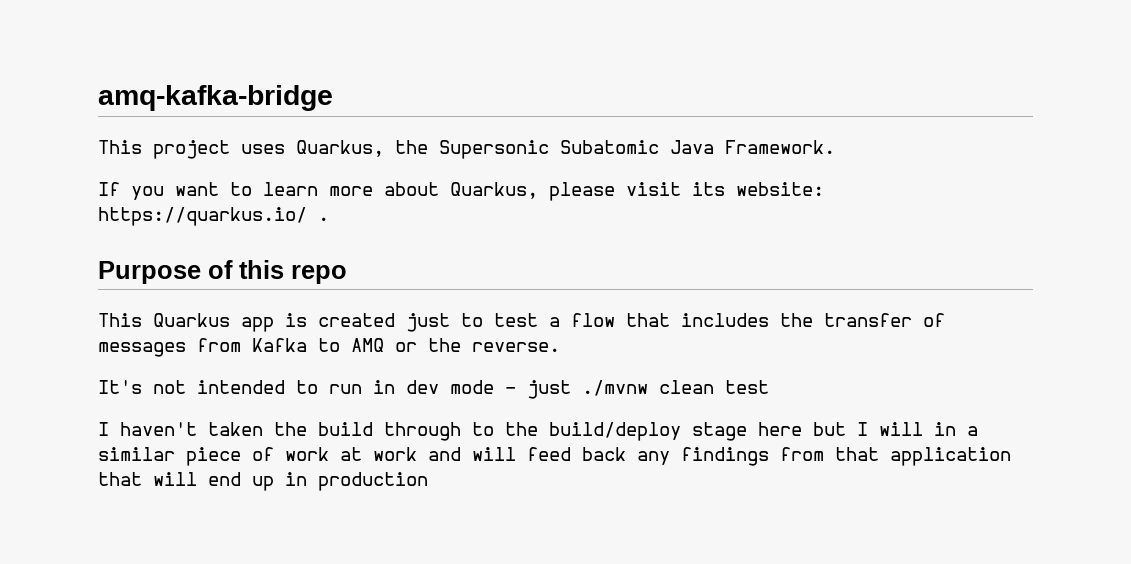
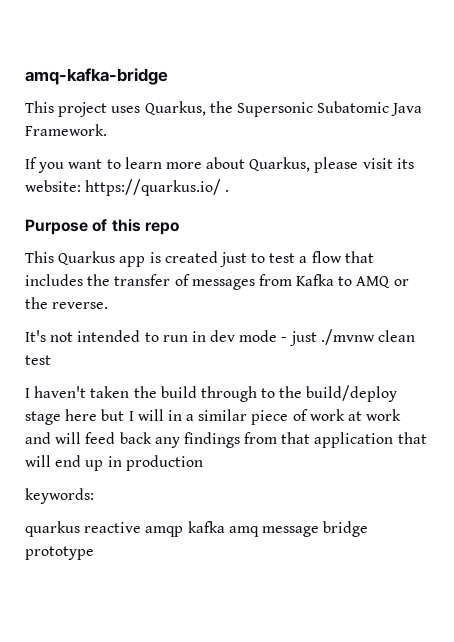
+ keywords:
+ quarkus reactive amqp kafka amq message bridge prototype

